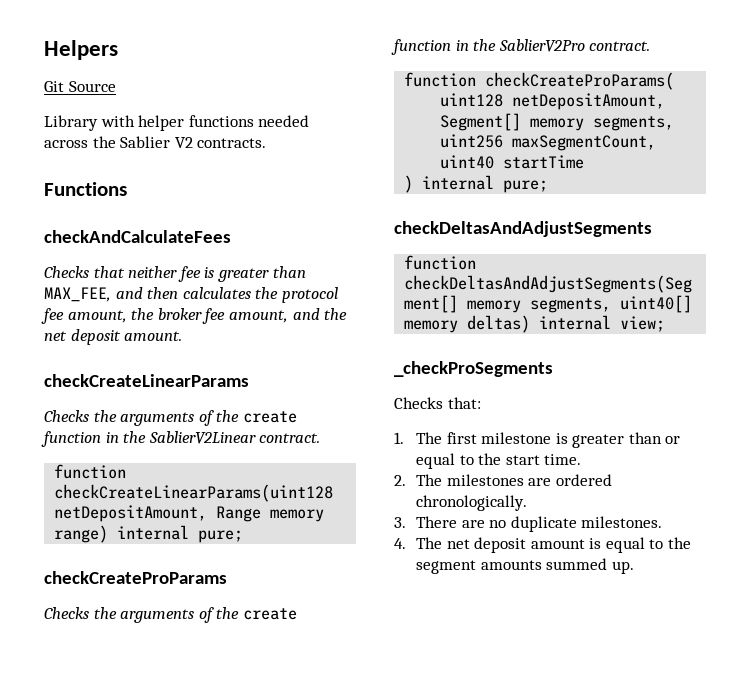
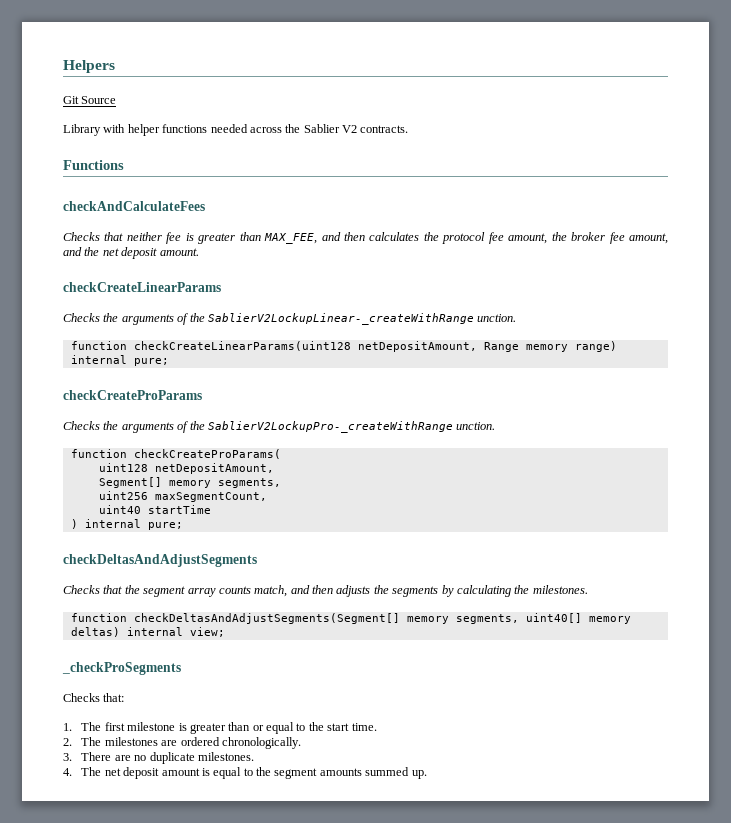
- Checks the arguments of the create function in the SablierV2Linear contract.
+ Checks the arguments of the SablierV2LockupLinear-_createWithRange unction.
- Checks the arguments of the create function in the SablierV2Pro contract.
+ Checks the arguments of the SablierV2LockupPro-_createWithRange unction.
+ Checks that the segment array counts match, and then adjusts the segments by calculating the milestones.

